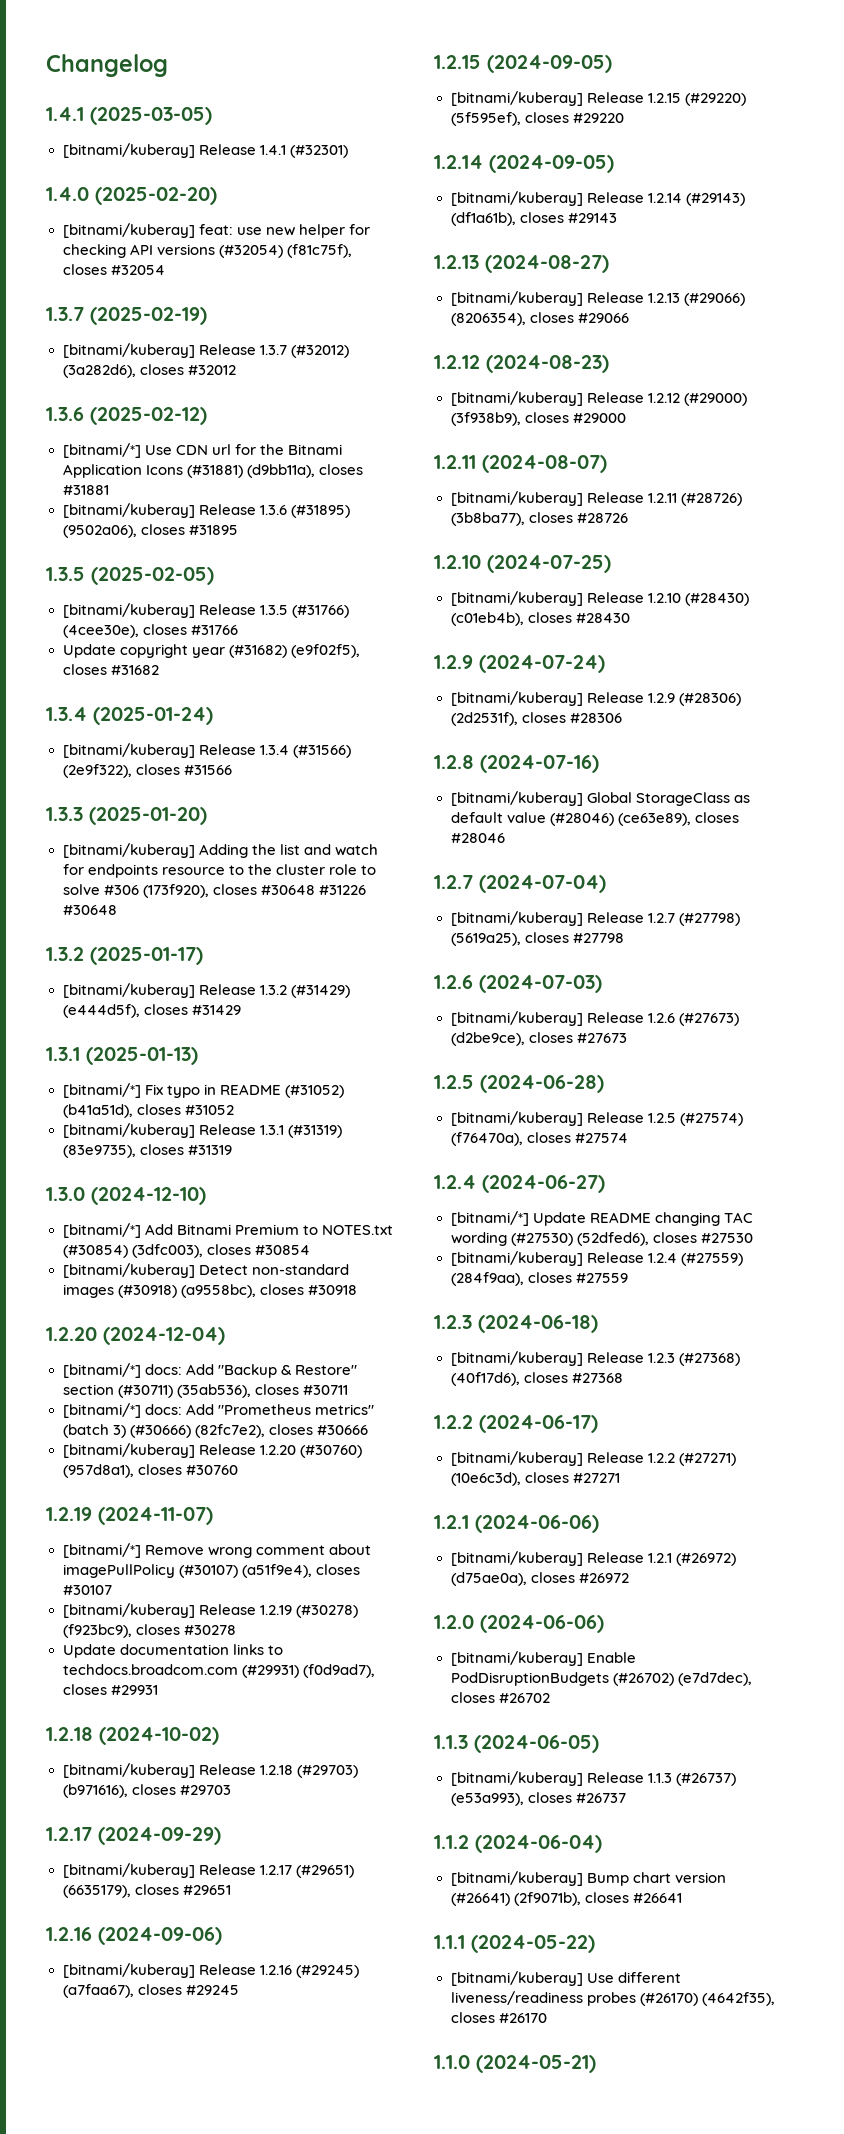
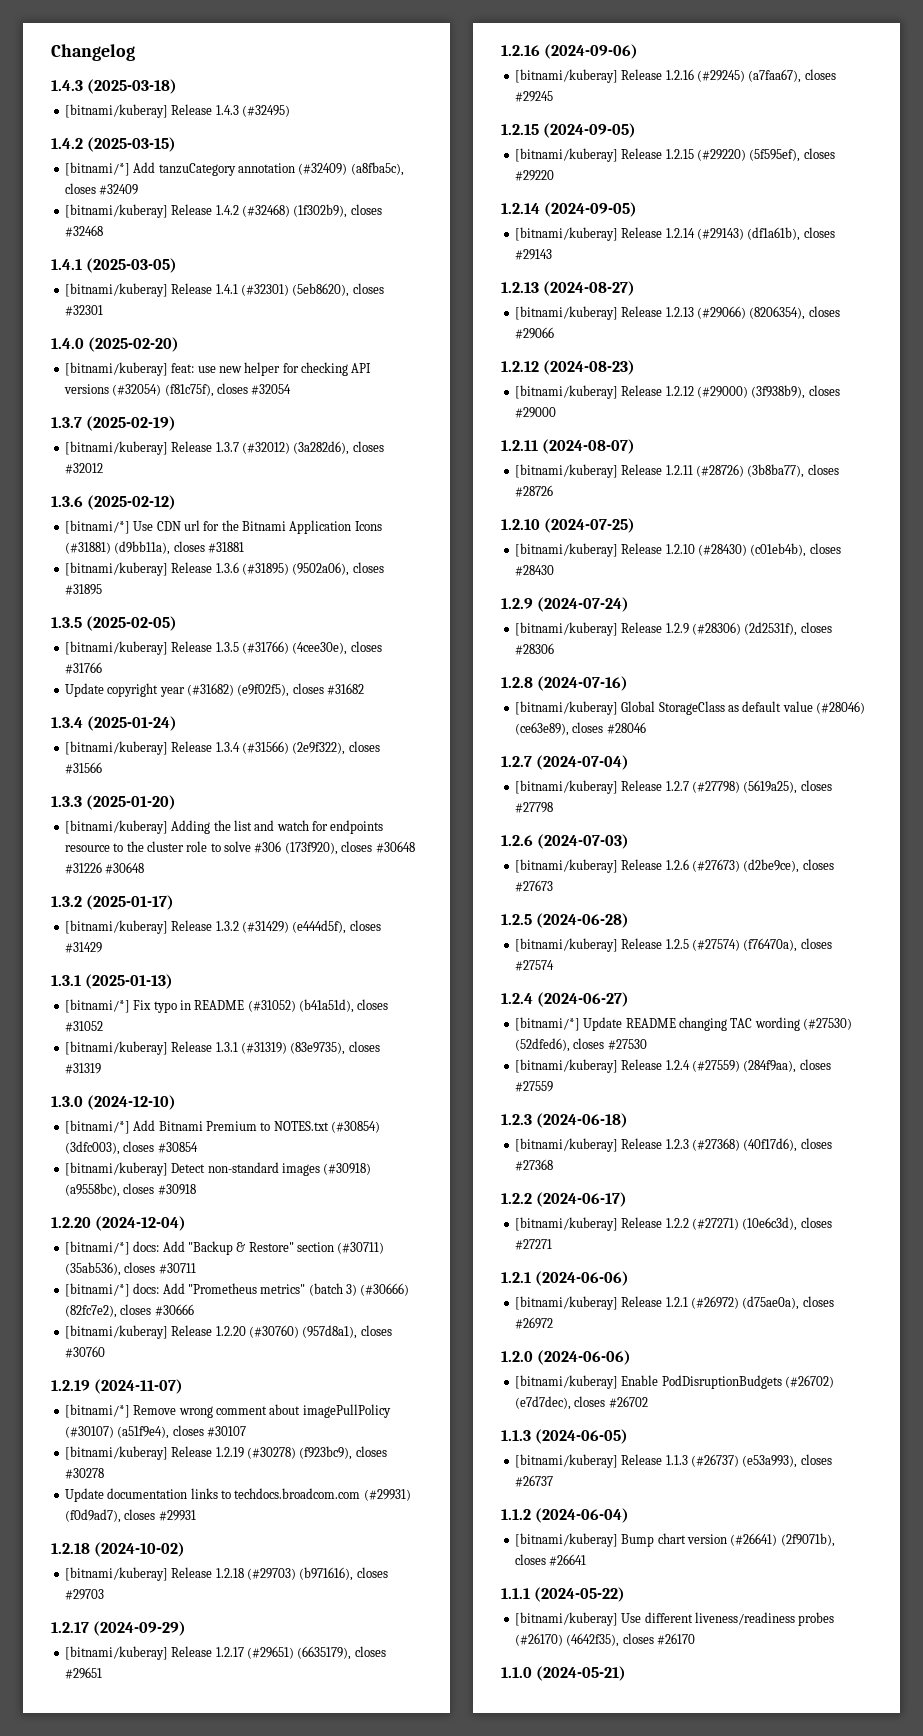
+ 1.4.3 (2025-03-18)
+ [bitnami/kuberay] Release 1.4.3 (#32495)
+ 1.4.2 (2025-03-15)
+ [bitnami/*] Add tanzuCategory annotation (#32409) (a8fba5c), closes #32409
+ [bitnami/kuberay] Release 1.4.2 (#32468) (1f302b9), closes #32468
- [bitnami/kuberay] Release 1.4.1 (#32301)
+ [bitnami/kuberay] Release 1.4.1 (#32301) (5eb8620), closes #32301

